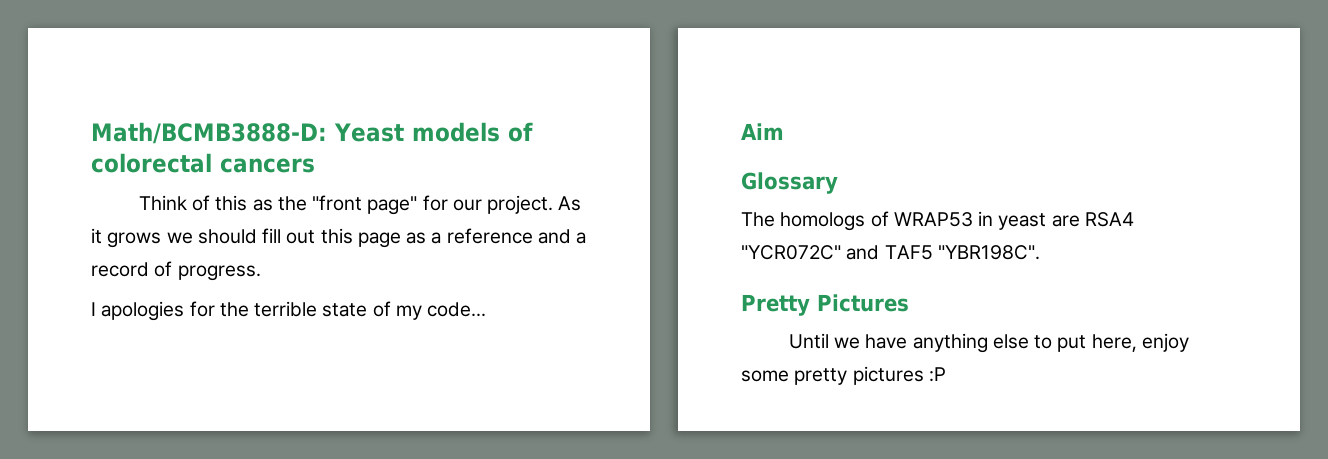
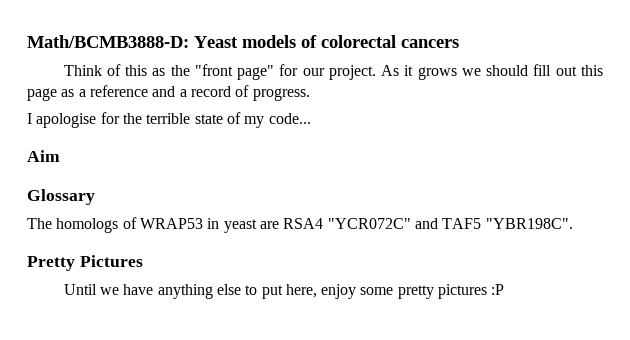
- I apologies for the terrible state of my code...
+ I apologise for the terrible state of my code...

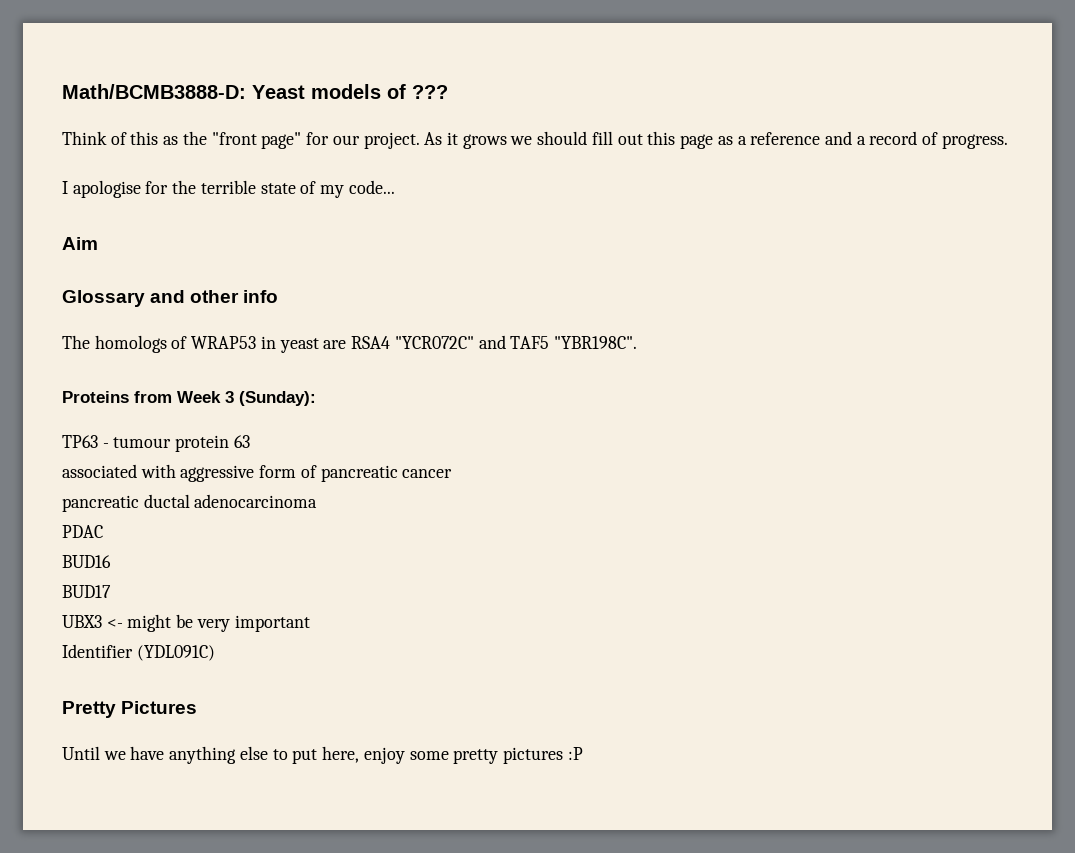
- Math/BCMB3888-D: Yeast models of colorectal cancers
+ Math/BCMB3888-D: Yeast models of ???
- Glossary
+ Glossary and other info
+ Proteins from Week 3 (Sunday):
+ TP63 - tumour protein 63
+ associated with aggressive form of pancreatic cancer
+ pancreatic ductal adenocarcinoma
+ PDAC
+ BUD16
+ BUD17
+ UBX3 <- might be very important
+ Identifier (YDL091C)

